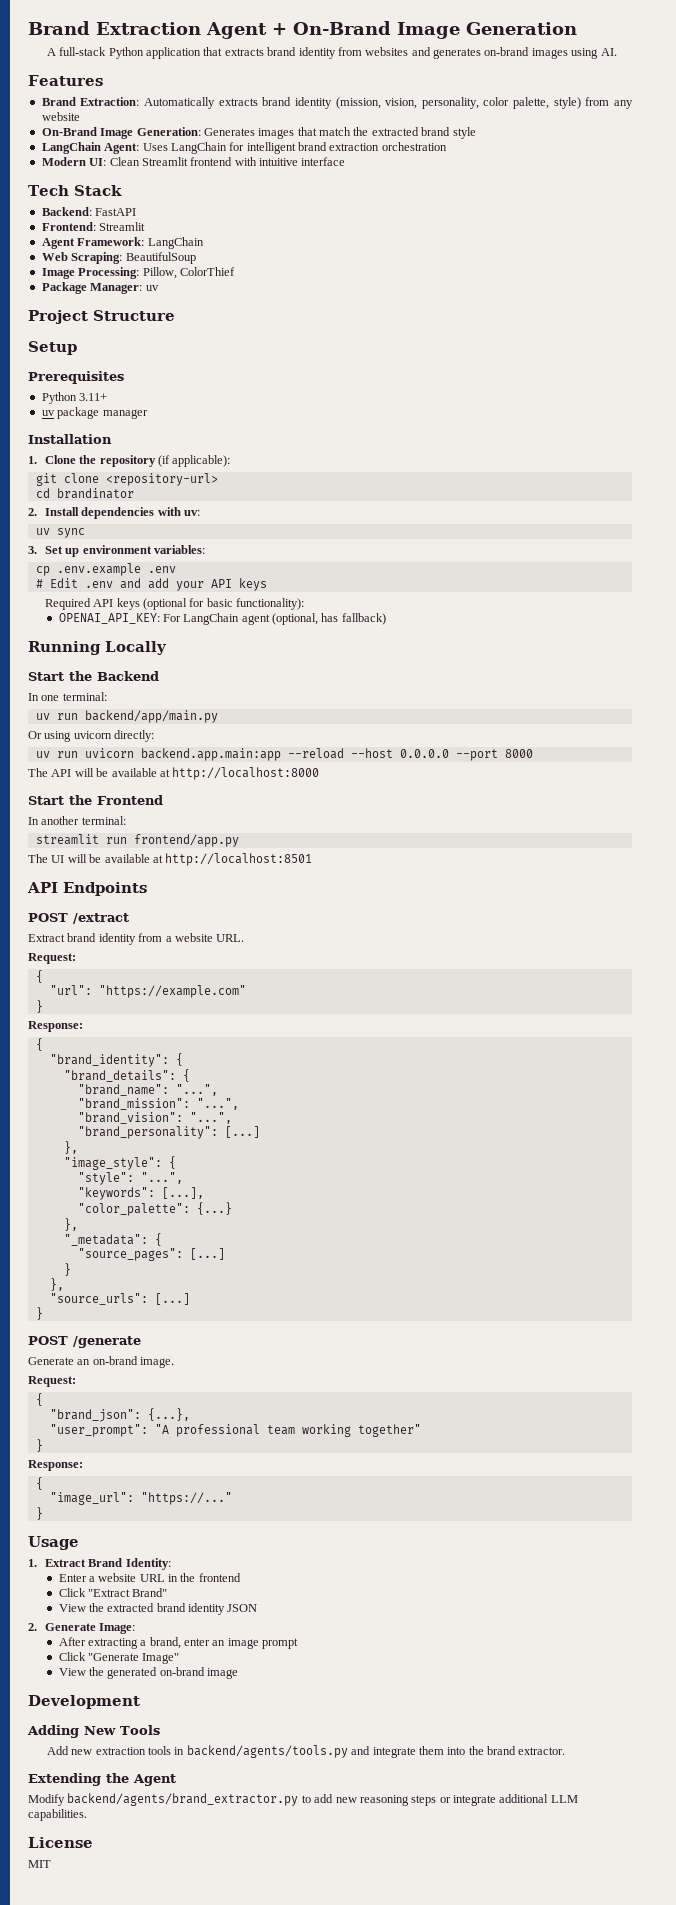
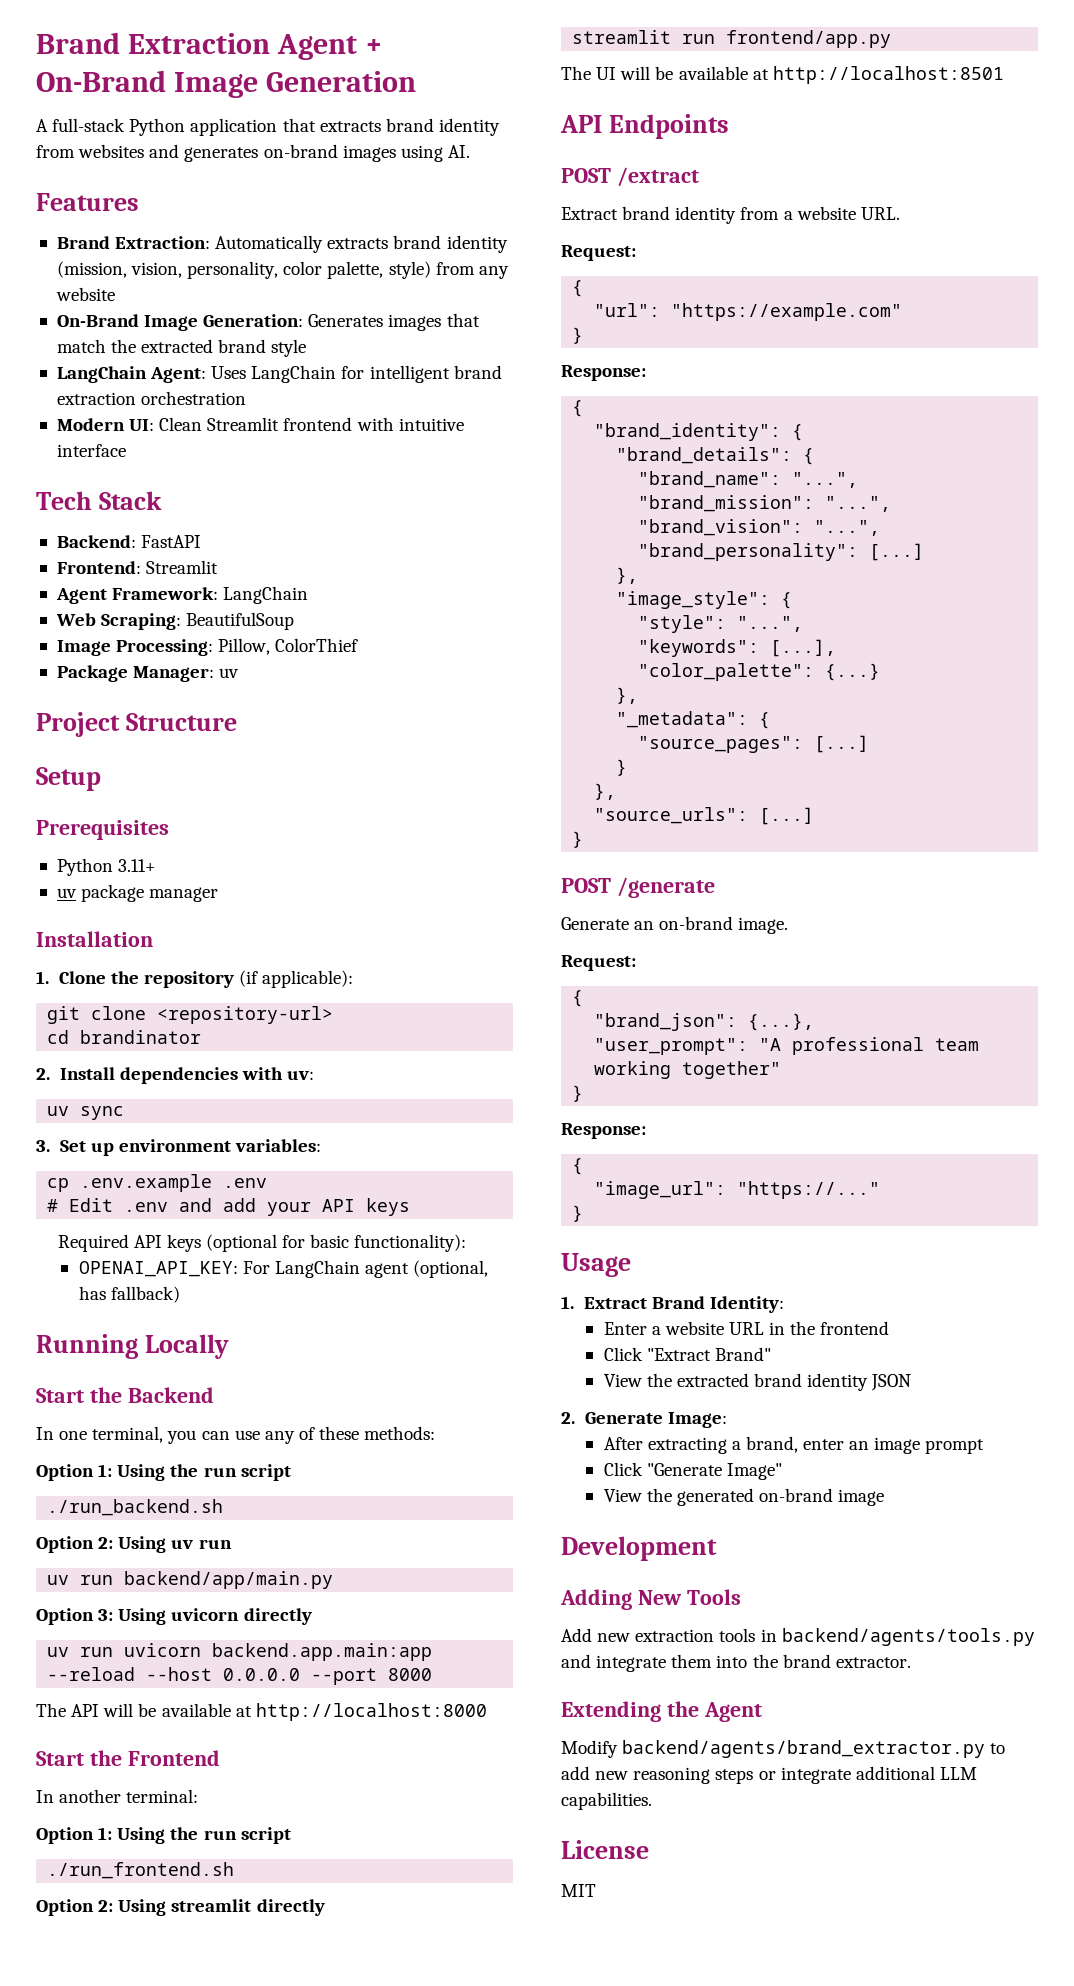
- In one terminal:
+ In one terminal, you can use any of these methods:
+ Option 1: Using the run script
+ ./run_backend.sh
+ Option 2: Using uv run
  uv run backend/app/main.py
- Or using uvicorn directly:
+ Option 3: Using uvicorn directly
  In another terminal:
+ Option 1: Using the run script
+ ./run_frontend.sh
+ Option 2: Using streamlit directly

